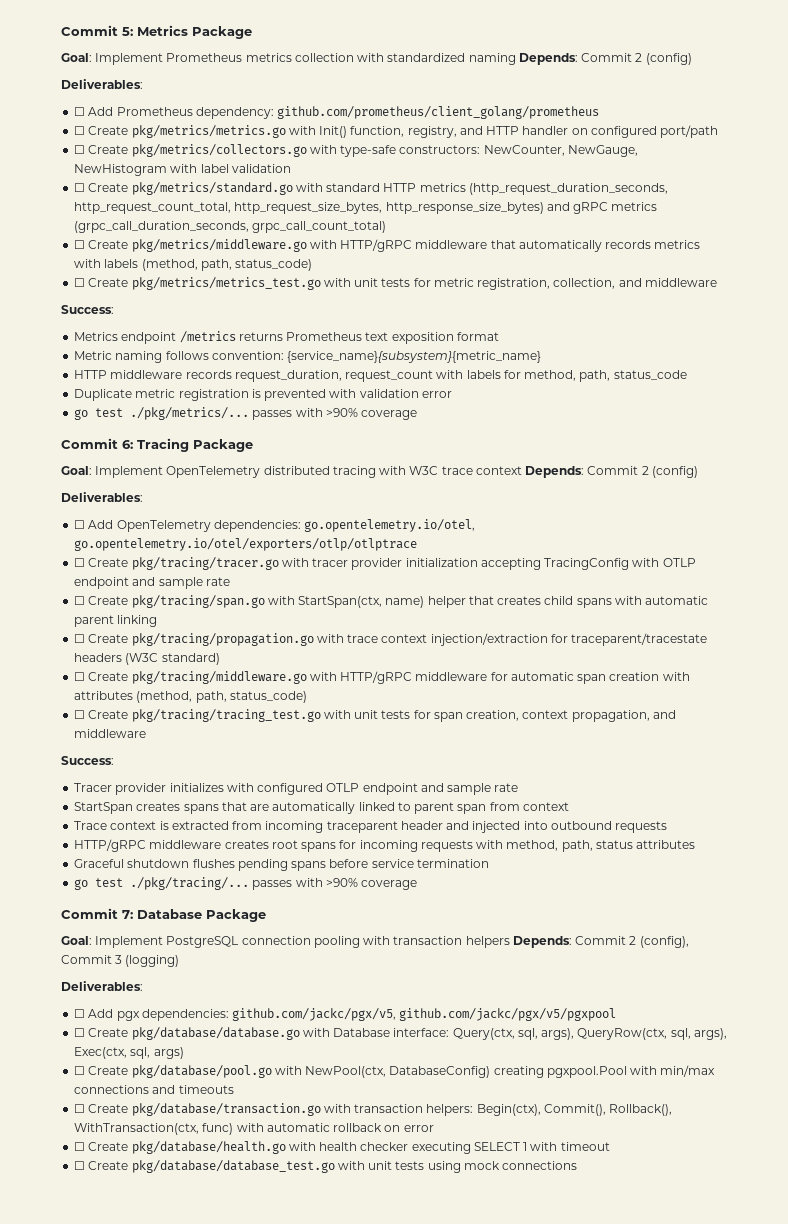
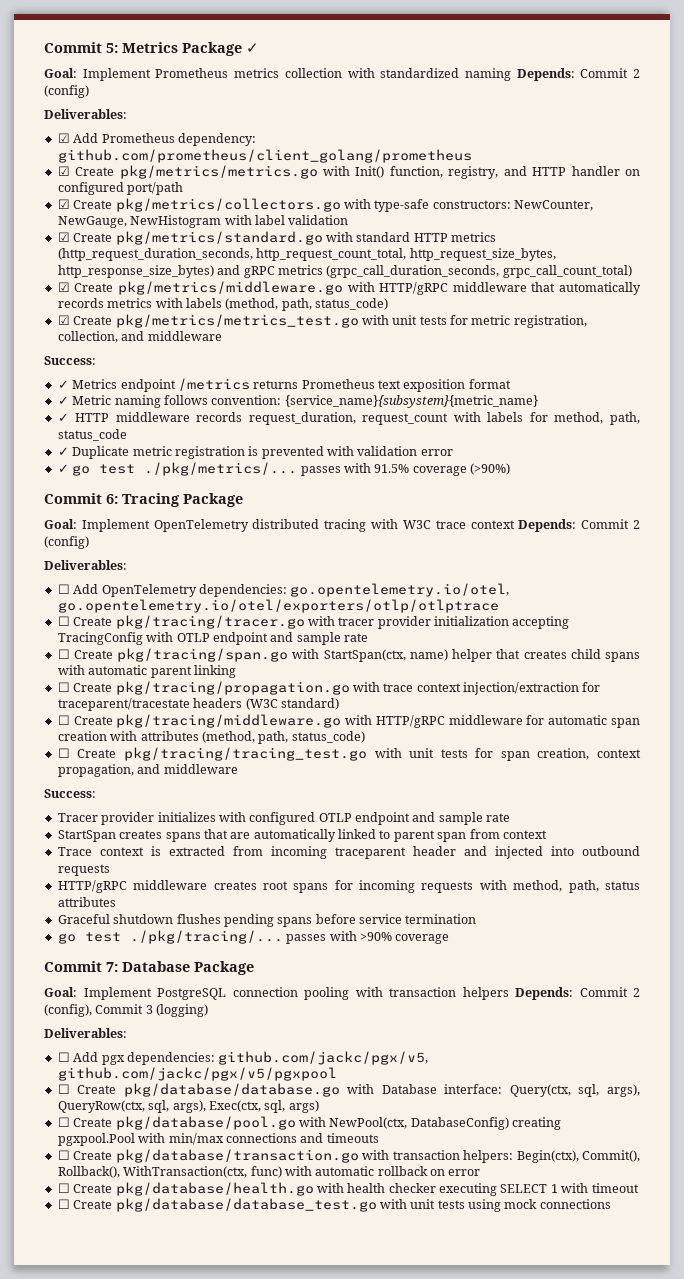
- Commit 5: Metrics Package
+ Commit 5: Metrics Package ✓
- ☐ Add Prometheus dependency: github.com/prometheus/client_golang/prometheus
+ ☑ Add Prometheus dependency: github.com/prometheus/client_golang/prometheus
- ☐ Create pkg/metrics/metrics.go with Init() function, registry, and HTTP handler on configured port/path
+ ☑ Create pkg/metrics/metrics.go with Init() function, registry, and HTTP handler on configured port/path
- ☐ Create pkg/metrics/collectors.go with type-safe constructors: NewCounter, NewGauge, NewHistogram with label validation
+ ☑ Create pkg/metrics/collectors.go with type-safe constructors: NewCounter, NewGauge, NewHistogram with label validation
- ☐ Create pkg/metrics/standard.go with standard HTTP metrics (http_request_duration_seconds, http_request_count_total, http_request_size_bytes, http_response_size_bytes) and gRPC metrics (grpc_call_duration_seconds, grpc_call_count_total)
+ ☑ Create pkg/metrics/standard.go with standard HTTP metrics (http_request_duration_seconds, http_request_count_total, http_request_size_bytes, http_response_size_bytes) and gRPC metrics (grpc_call_duration_seconds, grpc_call_count_total)
- ☐ Create pkg/metrics/middleware.go with HTTP/gRPC middleware that automatically records metrics with labels (method, path, status_code)
+ ☑ Create pkg/metrics/middleware.go with HTTP/gRPC middleware that automatically records metrics with labels (method, path, status_code)
- ☐ Create pkg/metrics/metrics_test.go with unit tests for metric registration, collection, and middleware
+ ☑ Create pkg/metrics/metrics_test.go with unit tests for metric registration, collection, and middleware
- Metrics endpoint /metrics returns Prometheus text exposition format
+ ✓ Metrics endpoint /metrics returns Prometheus text exposition format
- Metric naming follows convention: {service_name}{subsystem}{metric_name}
+ ✓ Metric naming follows convention: {service_name}{subsystem}{metric_name}
- HTTP middleware records request_duration, request_count with labels for method, path, status_code
+ ✓ HTTP middleware records request_duration, request_count with labels for method, path, status_code
- Duplicate metric registration is prevented with validation error
+ ✓ Duplicate metric registration is prevented with validation error
- go test ./pkg/metrics/... passes with >90% coverage
+ ✓ go test ./pkg/metrics/... passes with 91.5% coverage (>90%)

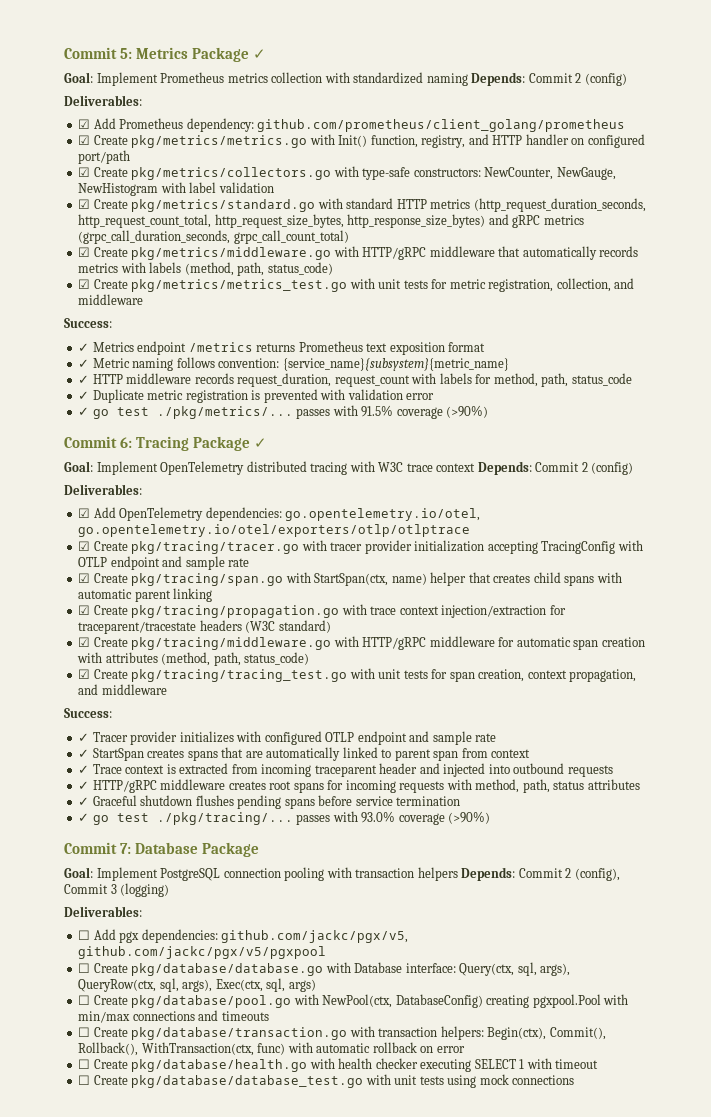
- Commit 6: Tracing Package
+ Commit 6: Tracing Package ✓
- ☐ Add OpenTelemetry dependencies: go.opentelemetry.io/otel, go.opentelemetry.io/otel/exporters/otlp/otlptrace
+ ☑ Add OpenTelemetry dependencies: go.opentelemetry.io/otel, go.opentelemetry.io/otel/exporters/otlp/otlptrace
- ☐ Create pkg/tracing/tracer.go with tracer provider initialization accepting TracingConfig with OTLP endpoint and sample rate
+ ☑ Create pkg/tracing/tracer.go with tracer provider initialization accepting TracingConfig with OTLP endpoint and sample rate
- ☐ Create pkg/tracing/span.go with StartSpan(ctx, name) helper that creates child spans with automatic parent linking
+ ☑ Create pkg/tracing/span.go with StartSpan(ctx, name) helper that creates child spans with automatic parent linking
- ☐ Create pkg/tracing/propagation.go with trace context injection/extraction for traceparent/tracestate headers (W3C standard)
+ ☑ Create pkg/tracing/propagation.go with trace context injection/extraction for traceparent/tracestate headers (W3C standard)
- ☐ Create pkg/tracing/middleware.go with HTTP/gRPC middleware for automatic span creation with attributes (method, path, status_code)
+ ☑ Create pkg/tracing/middleware.go with HTTP/gRPC middleware for automatic span creation with attributes (method, path, status_code)
- ☐ Create pkg/tracing/tracing_test.go with unit tests for span creation, context propagation, and middleware
+ ☑ Create pkg/tracing/tracing_test.go with unit tests for span creation, context propagation, and middleware
- Tracer provider initializes with configured OTLP endpoint and sample rate
+ ✓ Tracer provider initializes with configured OTLP endpoint and sample rate
- StartSpan creates spans that are automatically linked to parent span from context
+ ✓ StartSpan creates spans that are automatically linked to parent span from context
- Trace context is extracted from incoming traceparent header and injected into outbound requests
+ ✓ Trace context is extracted from incoming traceparent header and injected into outbound requests
- HTTP/gRPC middleware creates root spans for incoming requests with method, path, status attributes
+ ✓ HTTP/gRPC middleware creates root spans for incoming requests with method, path, status attributes
- Graceful shutdown flushes pending spans before service termination
+ ✓ Graceful shutdown flushes pending spans before service termination
- go test ./pkg/tracing/... passes with >90% coverage
+ ✓ go test ./pkg/tracing/... passes with 93.0% coverage (>90%)

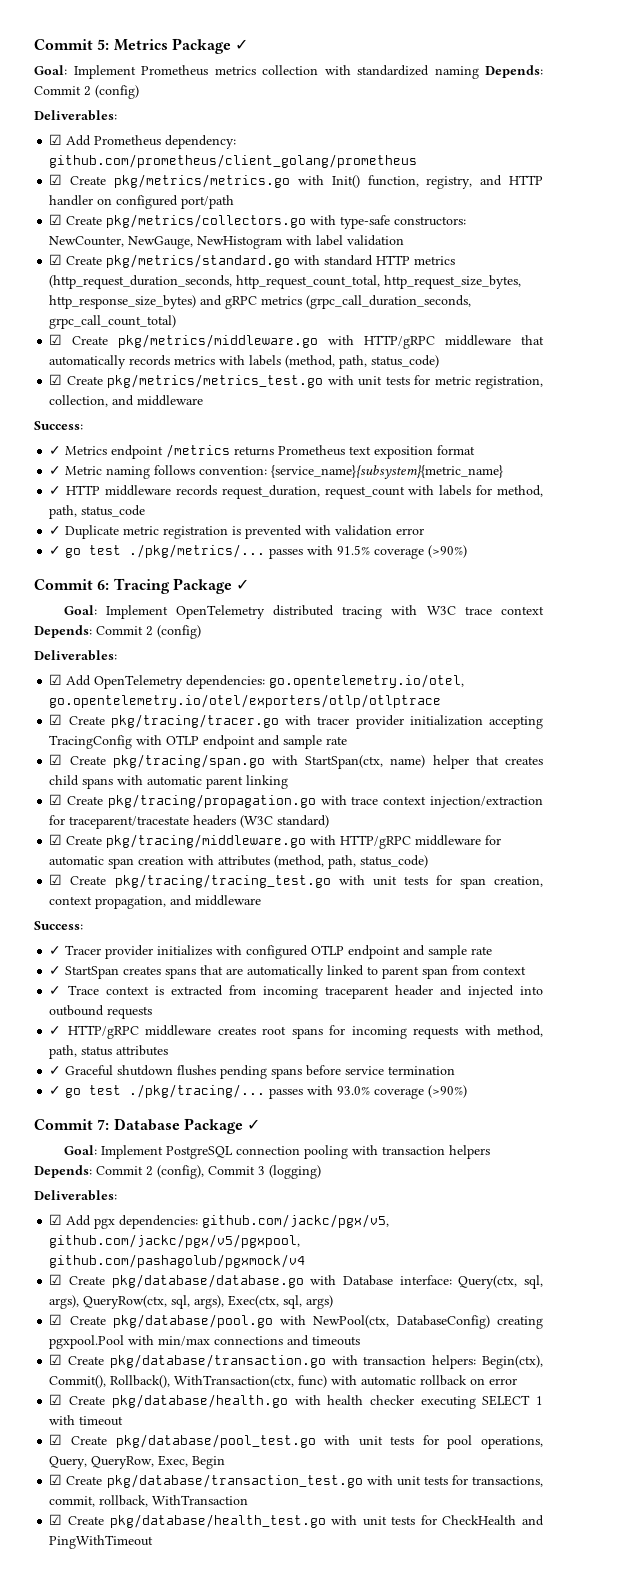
- Commit 7: Database Package
+ Commit 7: Database Package ✓
- ☐ Add pgx dependencies: github.com/jackc/pgx/v5, github.com/jackc/pgx/v5/pgxpool
- ☐ Create pkg/database/database.go with Database interface: Query(ctx, sql, args), QueryRow(ctx, sql, args), Exec(ctx, sql, args)
+ ☑ Add pgx dependencies: github.com/jackc/pgx/v5, github.com/jackc/pgx/v5/pgxpool, github.com/pashagolub/pgxmock/v4
+ ☑ Create pkg/database/database.go with Database interface: Query(ctx, sql, args), QueryRow(ctx, sql, args), Exec(ctx, sql, args)
- ☐ Create pkg/database/pool.go with NewPool(ctx, DatabaseConfig) creating pgxpool.Pool with min/max connections and timeouts
+ ☑ Create pkg/database/pool.go with NewPool(ctx, DatabaseConfig) creating pgxpool.Pool with min/max connections and timeouts
- ☐ Create pkg/database/transaction.go with transaction helpers: Begin(ctx), Commit(), Rollback(), WithTransaction(ctx, func) with automatic rollback on error
+ ☑ Create pkg/database/transaction.go with transaction helpers: Begin(ctx), Commit(), Rollback(), WithTransaction(ctx, func) with automatic rollback on error
- ☐ Create pkg/database/health.go with health checker executing SELECT 1 with timeout
+ ☑ Create pkg/database/health.go with health checker executing SELECT 1 with timeout
- ☐ Create pkg/database/database_test.go with unit tests using mock connections
+ ☑ Create pkg/database/pool_test.go with unit tests for pool operations, Query, QueryRow, Exec, Begin
+ ☑ Create pkg/database/transaction_test.go with unit tests for transactions, commit, rollback, WithTransaction
+ ☑ Create pkg/database/health_test.go with unit tests for CheckHealth and PingWithTimeout

